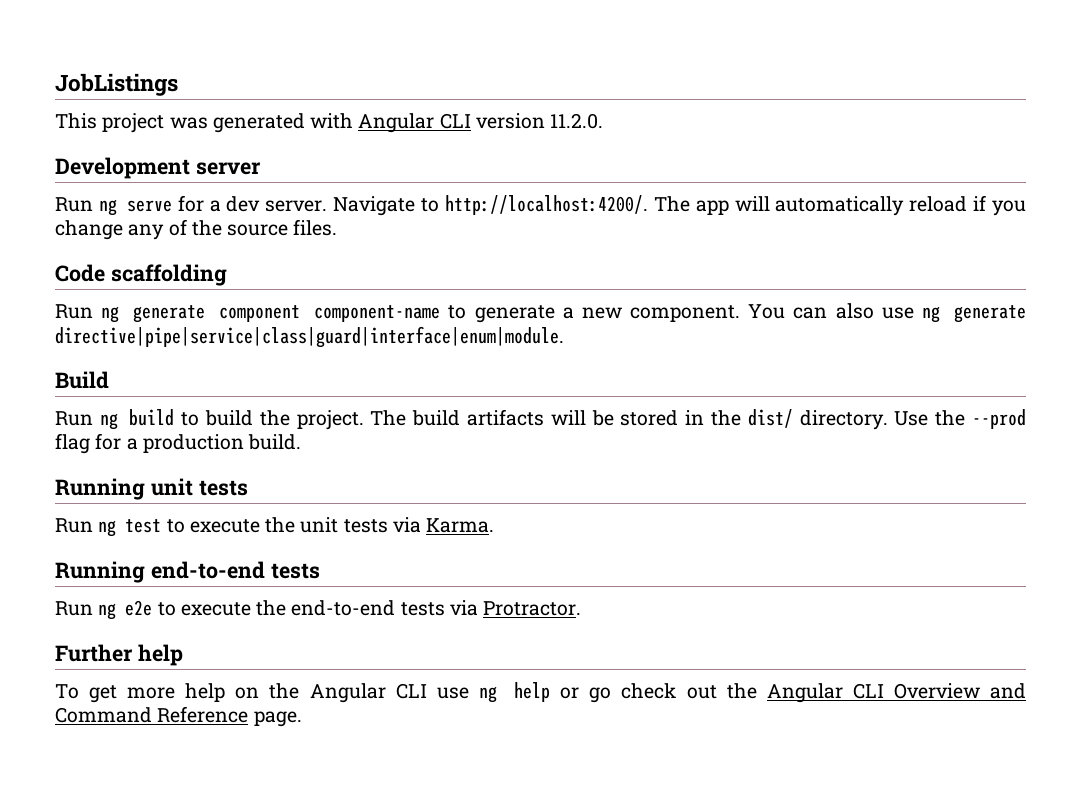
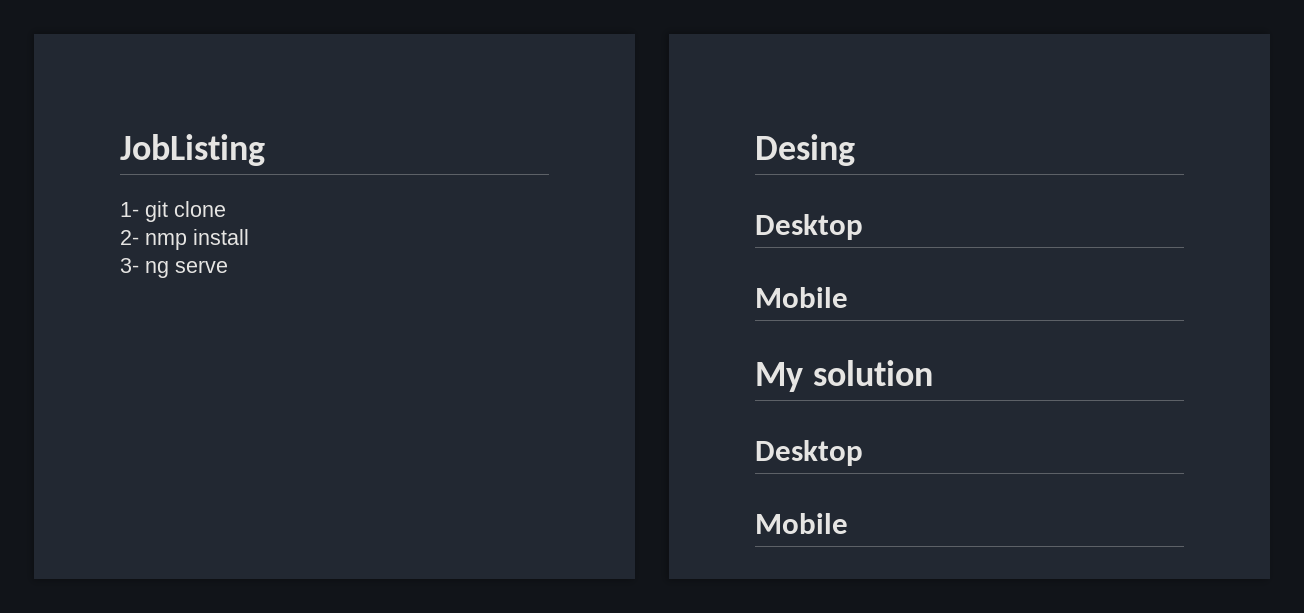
- JobListings
- This project was generated with Angular CLI version 11.2.0.
- Development server
- Run ng serve for a dev server. Navigate to http://localhost:4200/. The app will automatically reload if you change any of the source files.
- Code scaffolding
- Run ng generate component component-name to generate a new component. You can also use ng generate directive|pipe|service|class|guard|interface|enum|module.
- Build
- Run ng build to build the project. The build artifacts will be stored in the dist/ directory. Use the --prod flag for a production build.
- Running unit tests
- Run ng test to execute the unit tests via Karma.
- Running end-to-end tests
- Run ng e2e to execute the end-to-end tests via Protractor.
- Further help
- To get more help on the Angular CLI use ng help or go check out the Angular CLI Overview and Command Reference page.
+ JobListing
+ 1- git clone
+ 2- nmp install
+ 3- ng serve
+ Desing
+ Desktop
+ Mobile
+ My solution
+ Desktop
+ Mobile

